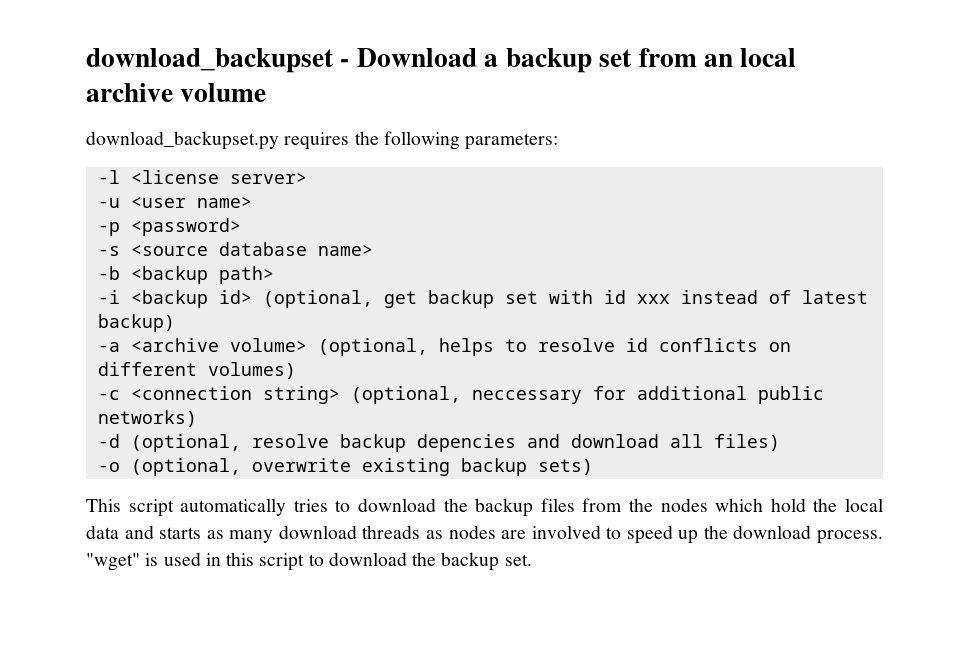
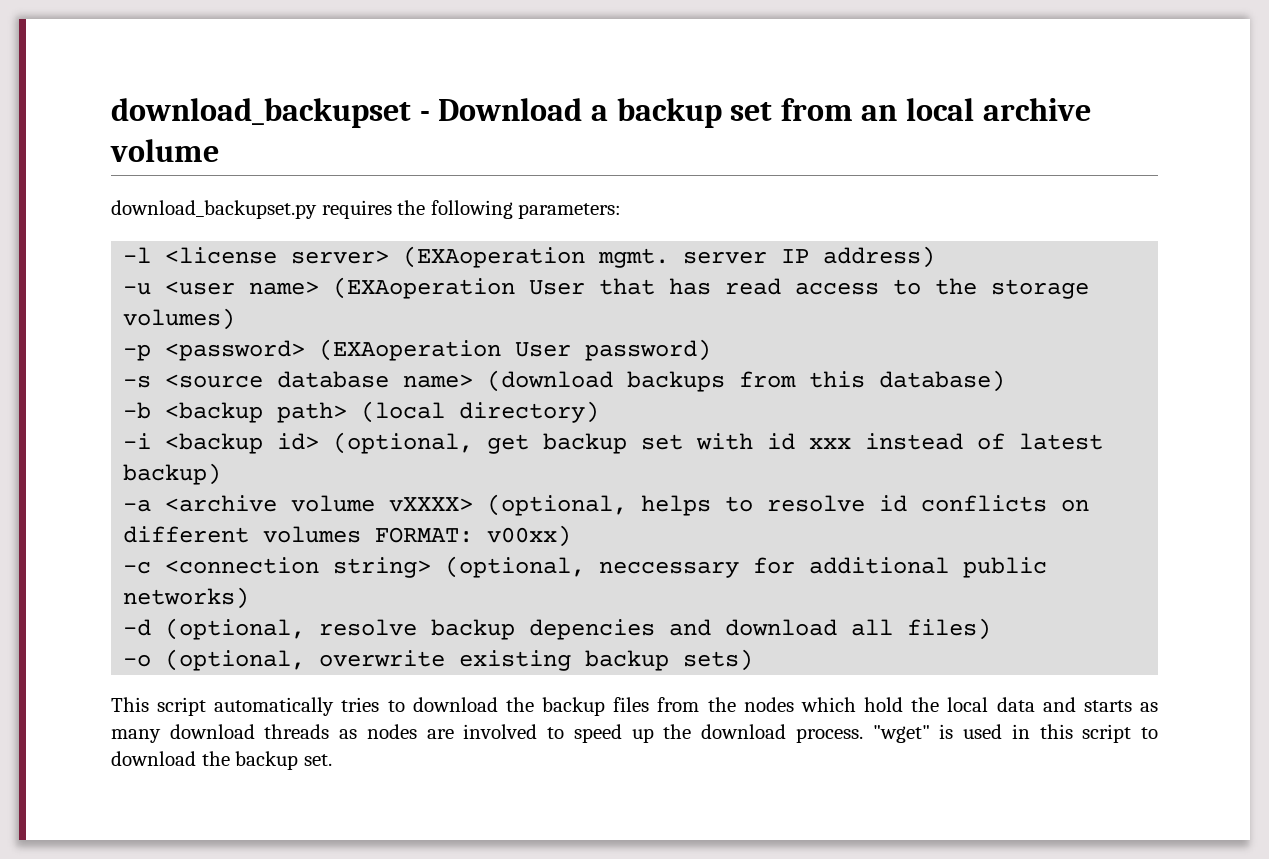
- -l <license server>
- -u <user name>
+ -l <license server> (EXAoperation mgmt. server IP address)
+ -u <user name> (EXAoperation User that has read access to the storage volumes)
- -p <password>
+ -p <password> (EXAoperation User password)
- -s <source database name>
+ -s <source database name> (download backups from this database)
- -b <backup path>
+ -b <backup path> (local directory)
- -a <archive volume> (optional, helps to resolve id conflicts on different volumes)
+ -a <archive volume vXXXX> (optional, helps to resolve id conflicts on different volumes FORMAT: v00xx)

